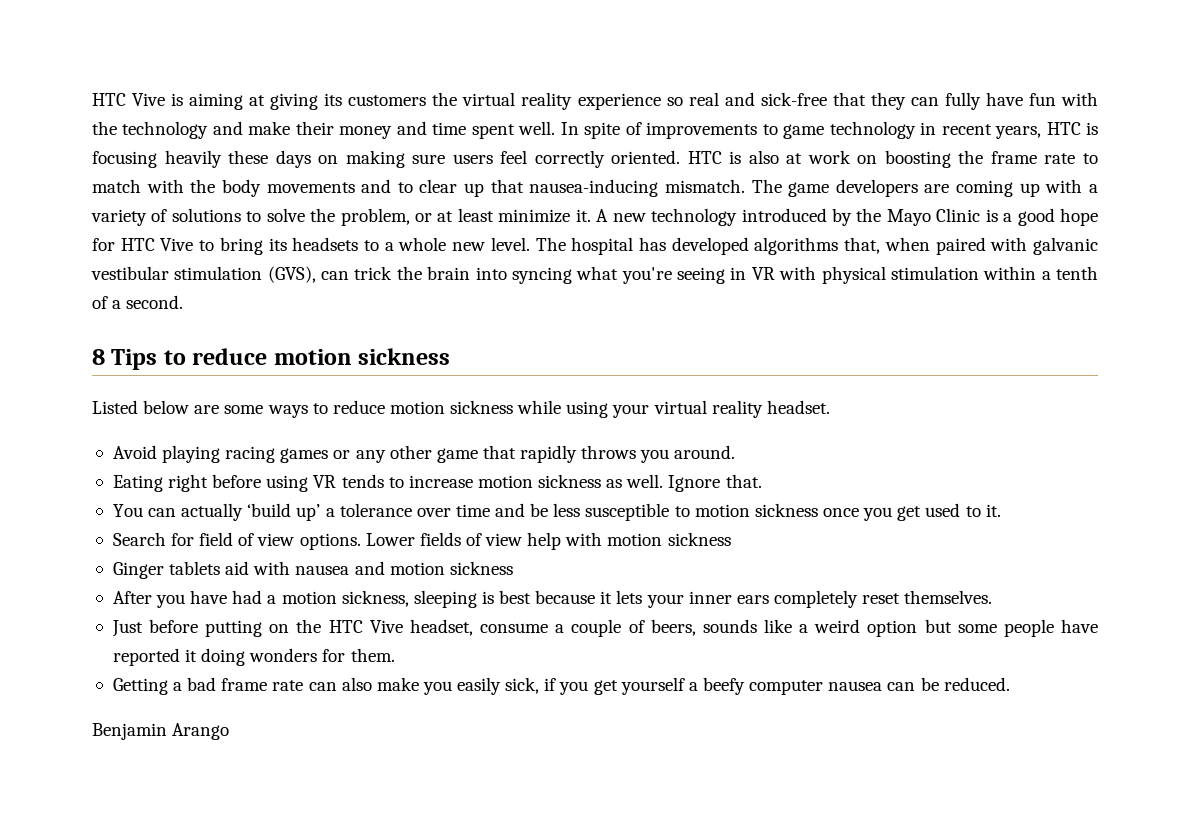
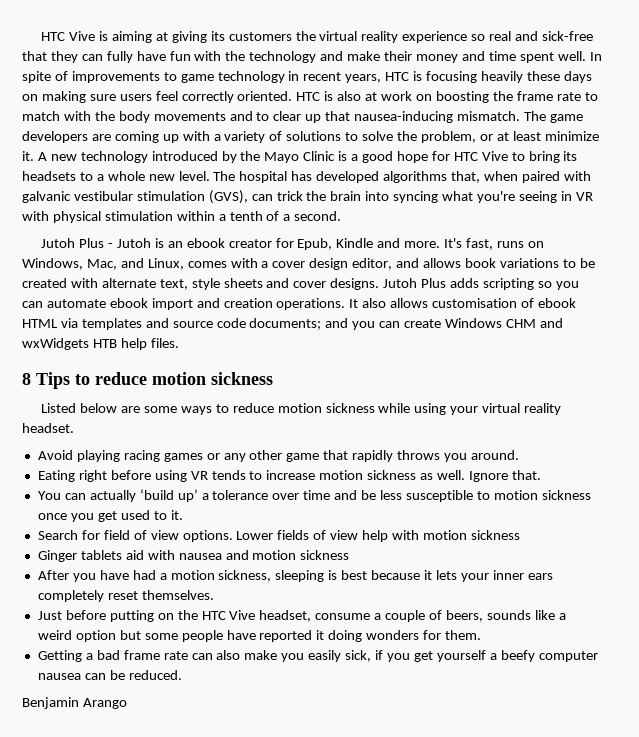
+ Jutoh Plus - Jutoh is an ebook creator for Epub, Kindle and more. It's fast, runs on Windows, Mac, and Linux, comes with a cover design editor, and allows book variations to be created with alternate text, style sheets and cover designs. Jutoh Plus adds scripting so you can automate ebook import and creation operations. It also allows customisation of ebook HTML via templates and source code documents; and you can create Windows CHM and wxWidgets HTB help files.

